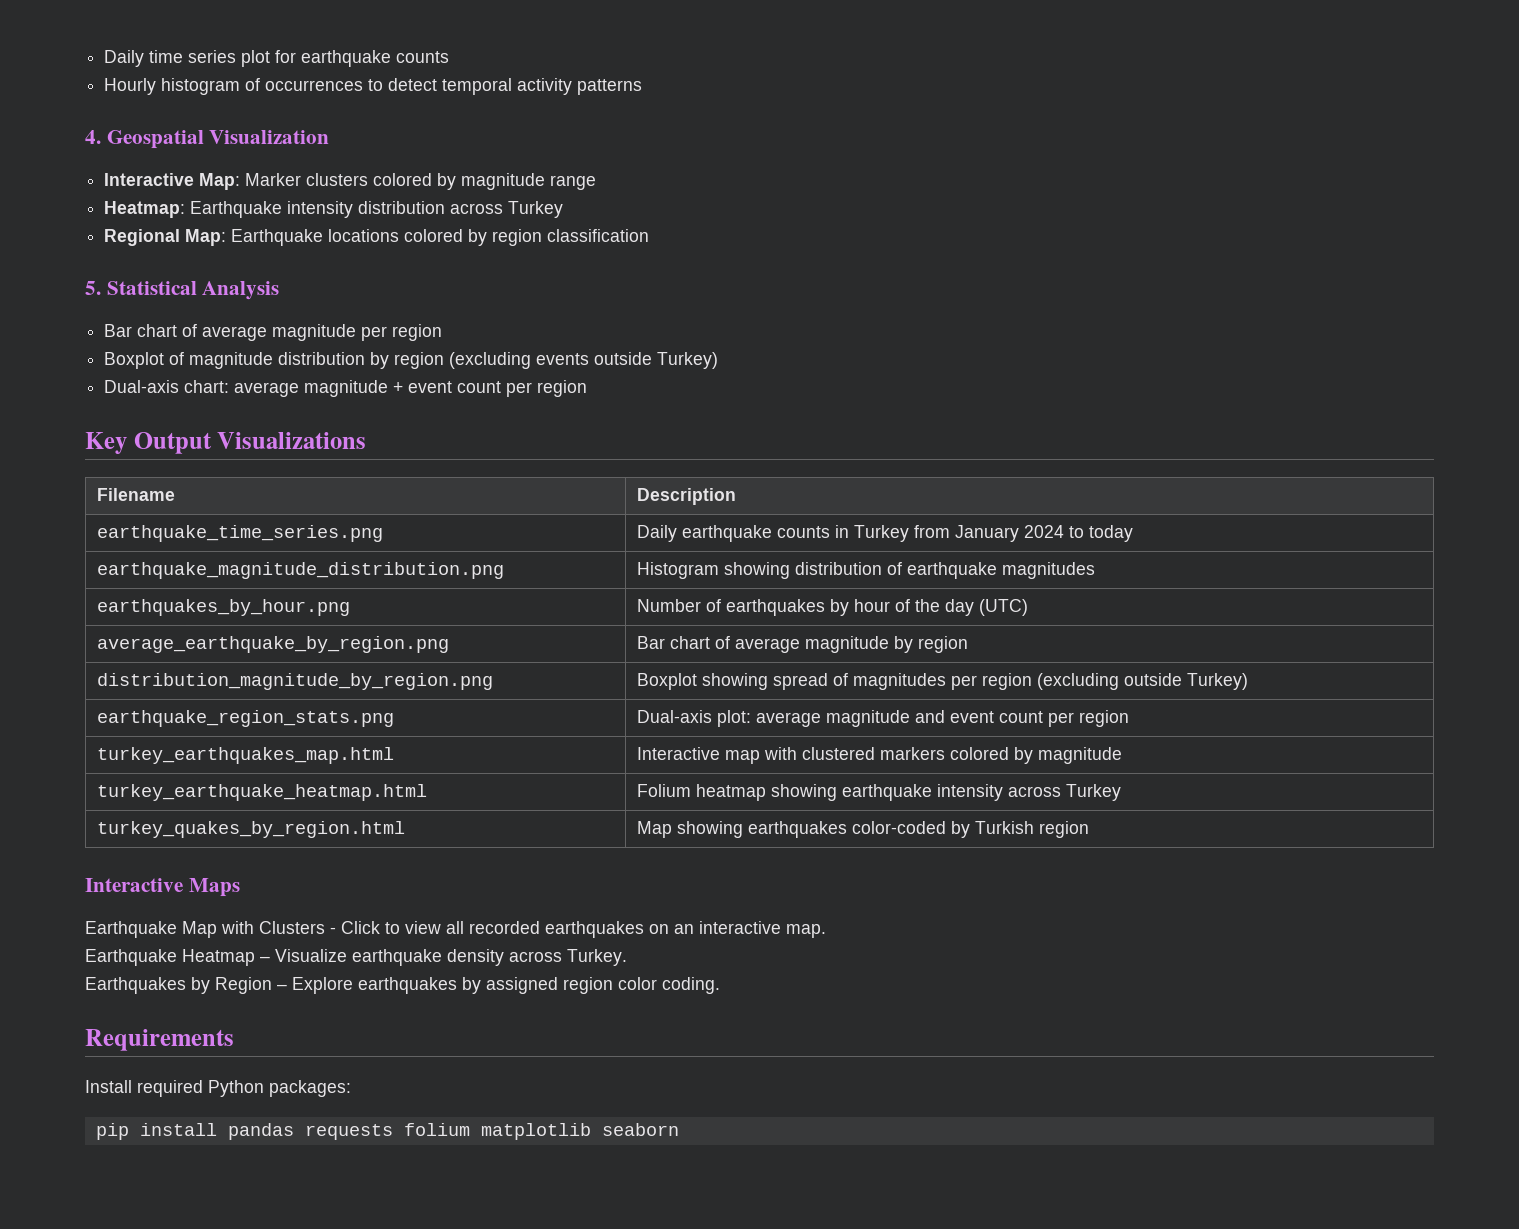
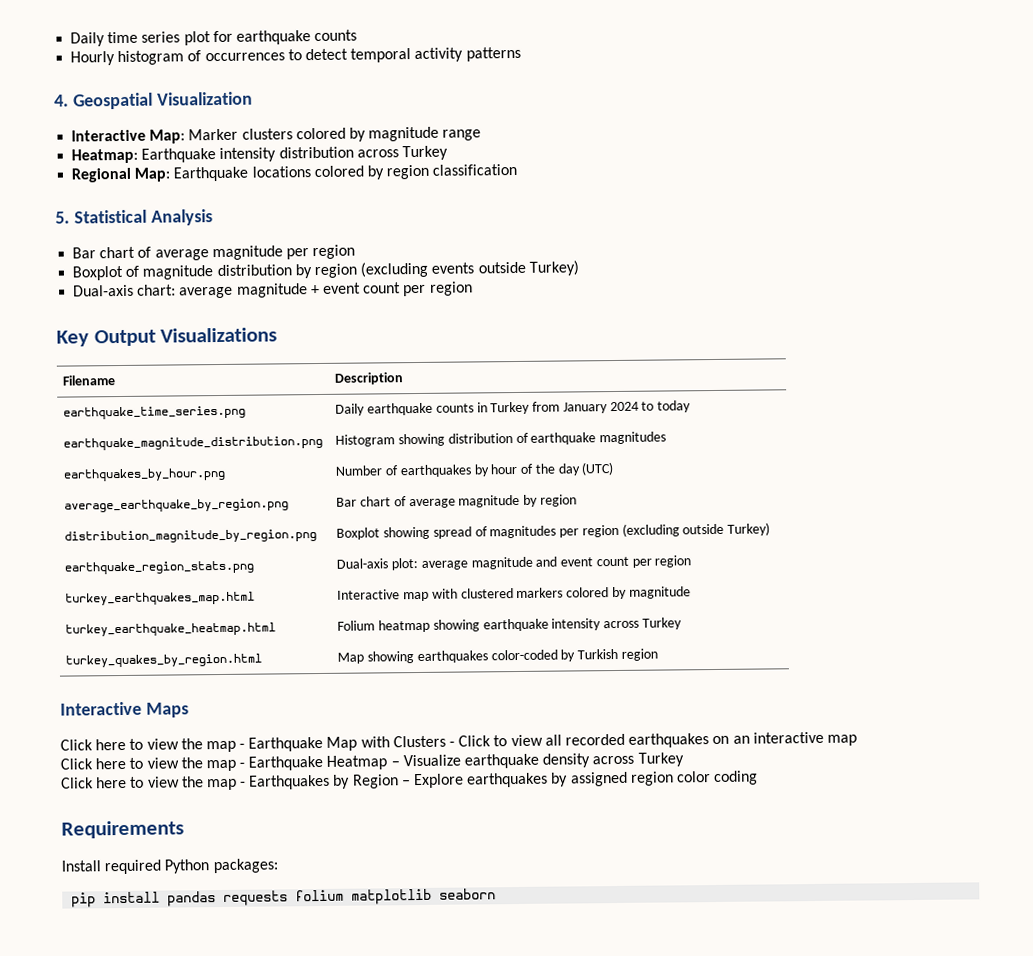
- Earthquake Map with Clusters - Click to view all recorded earthquakes on an interactive map.
- Earthquake Heatmap – Visualize earthquake density across Turkey.
- Earthquakes by Region – Explore earthquakes by assigned region color coding.
+ Click here to view the map - Earthquake Map with Clusters - Click to view all recorded earthquakes on an interactive map
+ Click here to view the map - Earthquake Heatmap – Visualize earthquake density across Turkey
+ Click here to view the map - Earthquakes by Region – Explore earthquakes by assigned region color coding

